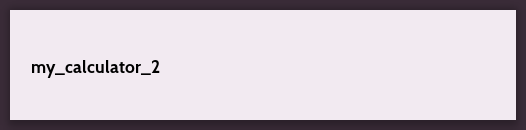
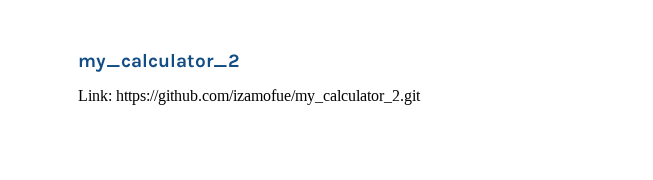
+ Link: https://github.com/izamofue/my_calculator_2.git

